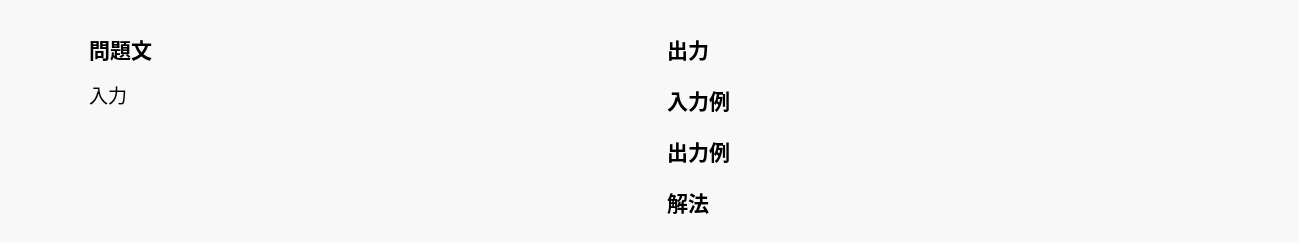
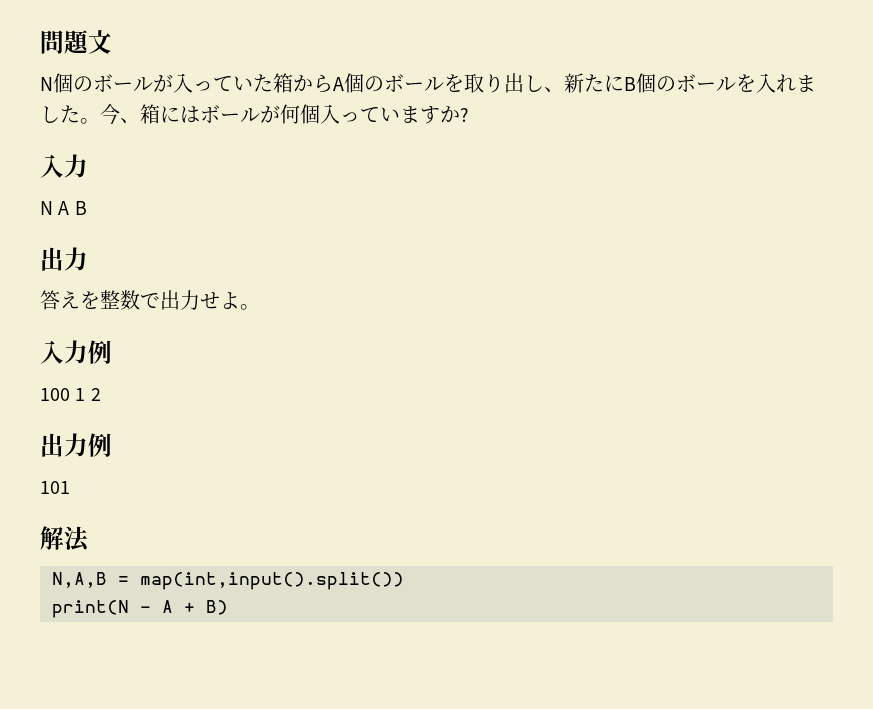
  問題文
+ N個のボールが入っていた箱からA個のボールを取り出し、新たにB個のボールを入れました。今、箱にはボールが何個入っていますか?
  入力
+ N A B
  出力
+ 答えを整数で出力せよ。
+ 100 1 2
+ 101
+ N,A,B = map(int,input().split())
+ print(N - A + B)

